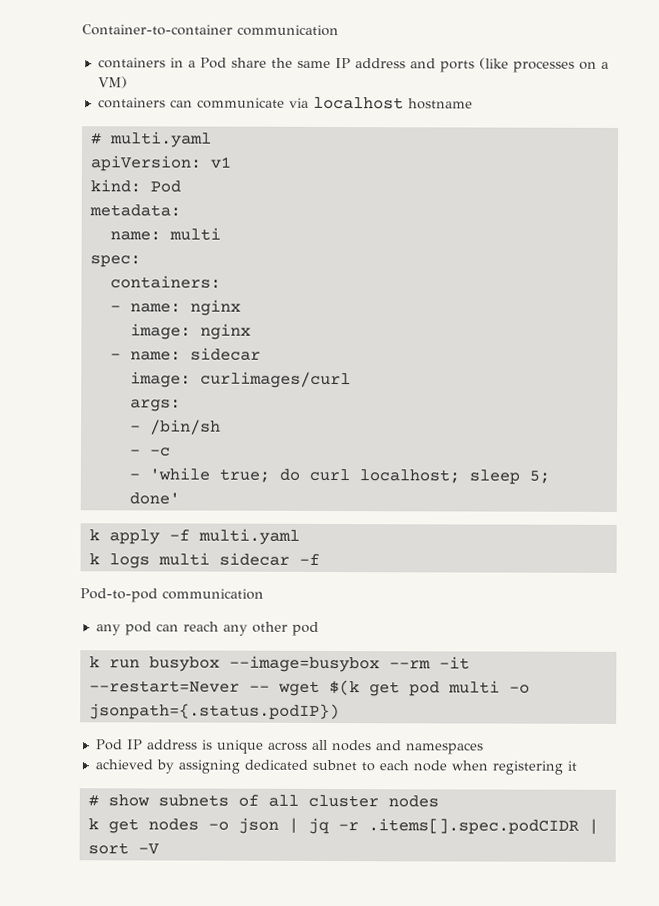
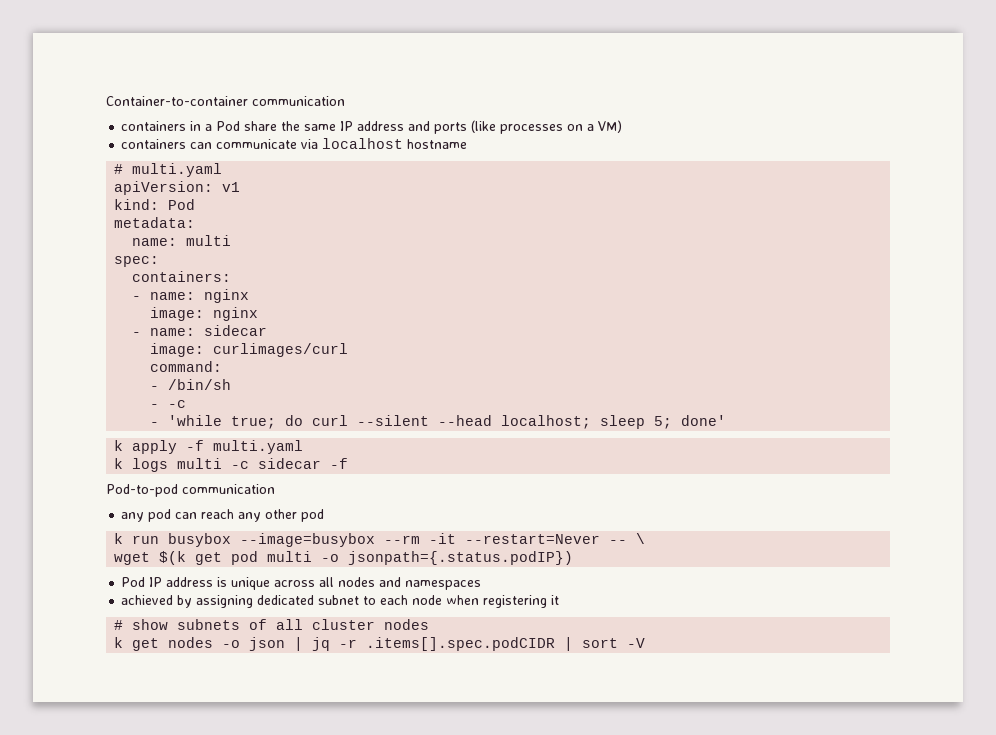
- args:
+ command:
- - 'while true; do curl localhost; sleep 5; done'
+ - 'while true; do curl --silent --head localhost; sleep 5; done'
- k logs multi sidecar -f
+ k logs multi -c sidecar -f
- k run busybox --image=busybox --rm -it --restart=Never -- wget $(k get pod multi -o jsonpath={.status.podIP})
+ k run busybox --image=busybox --rm -it --restart=Never -- \
+ wget $(k get pod multi -o jsonpath={.status.podIP})

